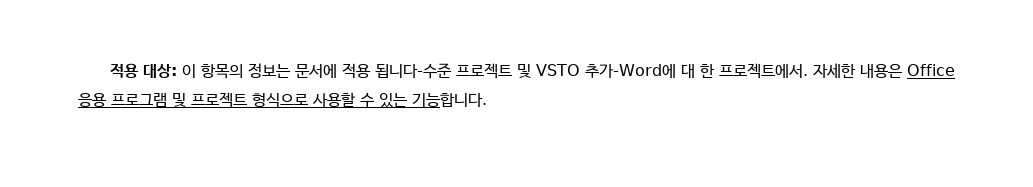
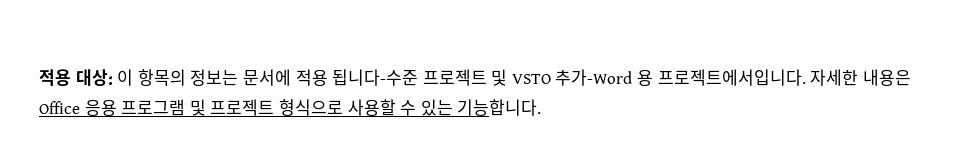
- 적용 대상: 이 항목의 정보는 문서에 적용 됩니다-수준 프로젝트 및 VSTO 추가-Word에 대 한 프로젝트에서.
+ 적용 대상: 이 항목의 정보는 문서에 적용 됩니다-수준 프로젝트 및 VSTO 추가-Word 용 프로젝트에서입니다.

